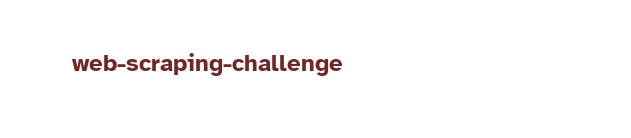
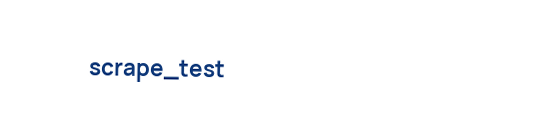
- web-scraping-challenge
+ scrape_test

